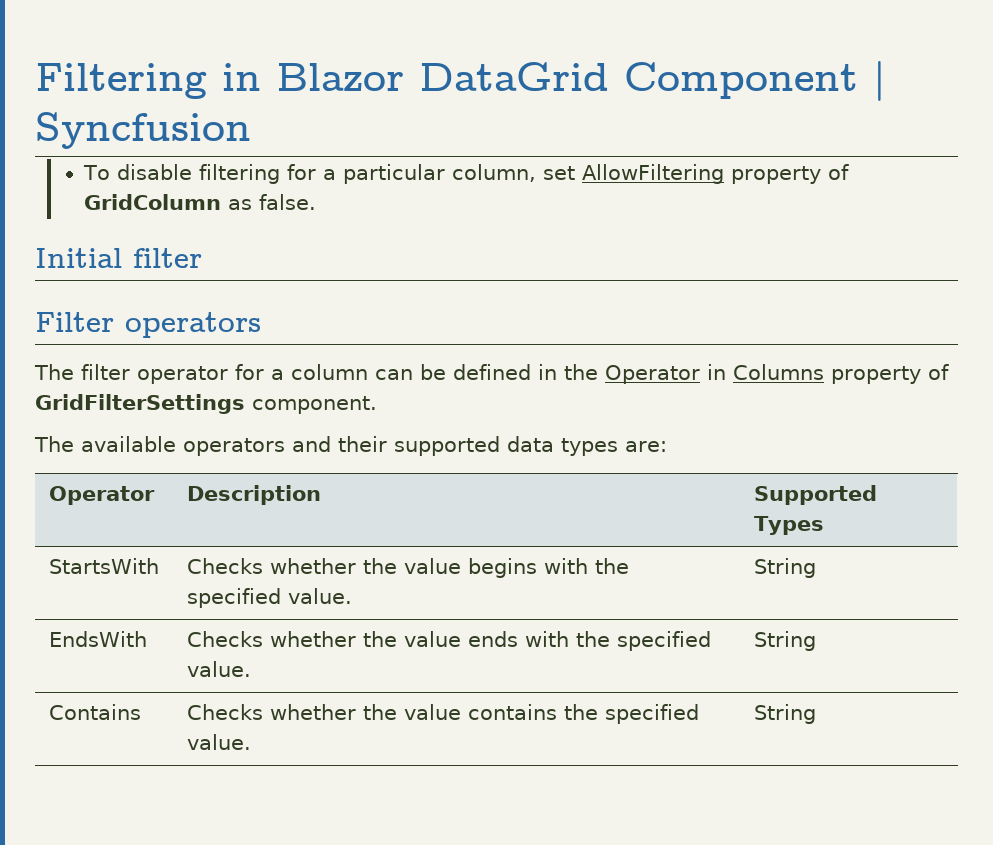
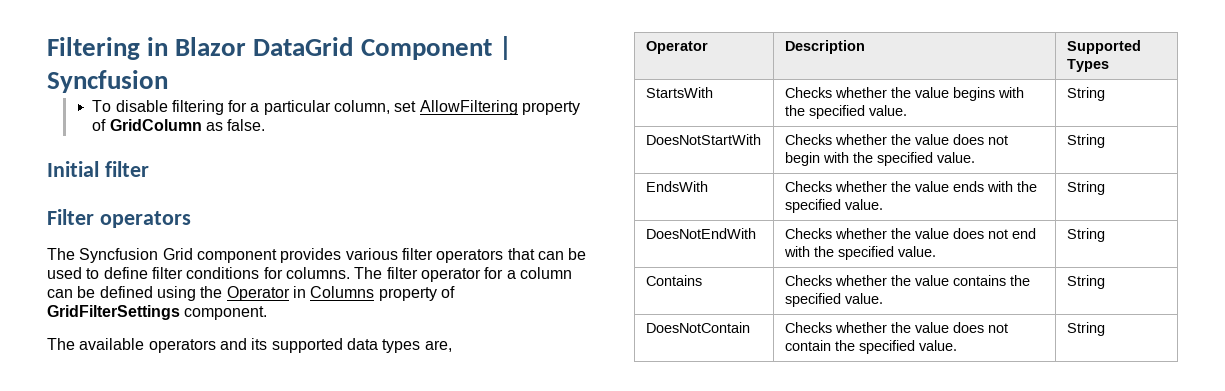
- The filter operator for a column can be defined in the Operator in Columns property of GridFilterSettings component.
+ The Syncfusion Grid component provides various filter operators that can be used to define filter conditions for columns. The filter operator for a column can be defined using the Operator in Columns property of GridFilterSettings component.
- The available operators and their supported data types are:
+ The available operators and its supported data types are,
+ DoesNotStartWith | Checks whether the value does not begin with the specified value. | String
+ DoesNotEndWith | Checks whether the value does not end with the specified value. | String
+ DoesNotContain | Checks whether the value does not contain the specified value. | String

